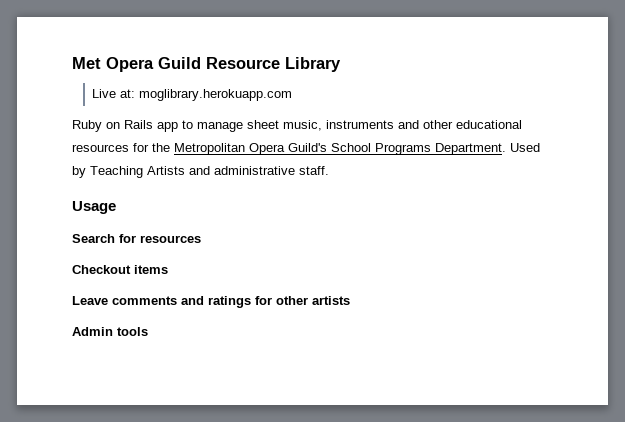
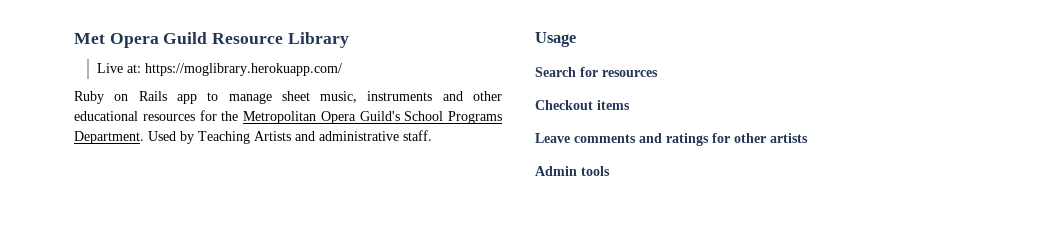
- Live at: moglibrary.herokuapp.com
+ Live at: https://moglibrary.herokuapp.com/

